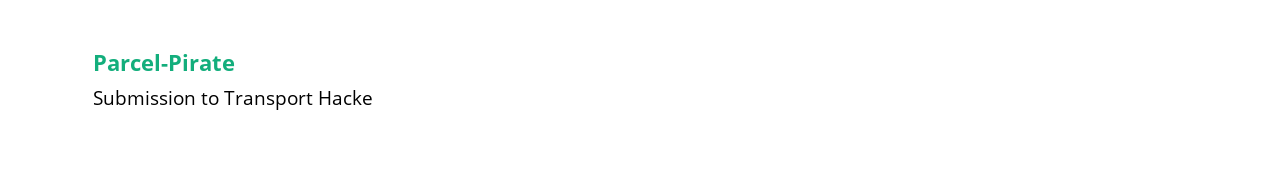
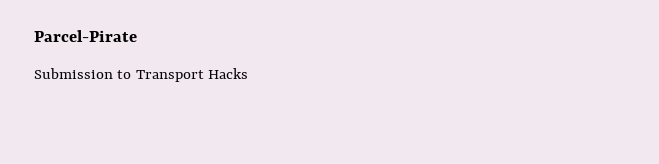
- Submission to Transport Hacke
+ Submission to Transport Hacks

